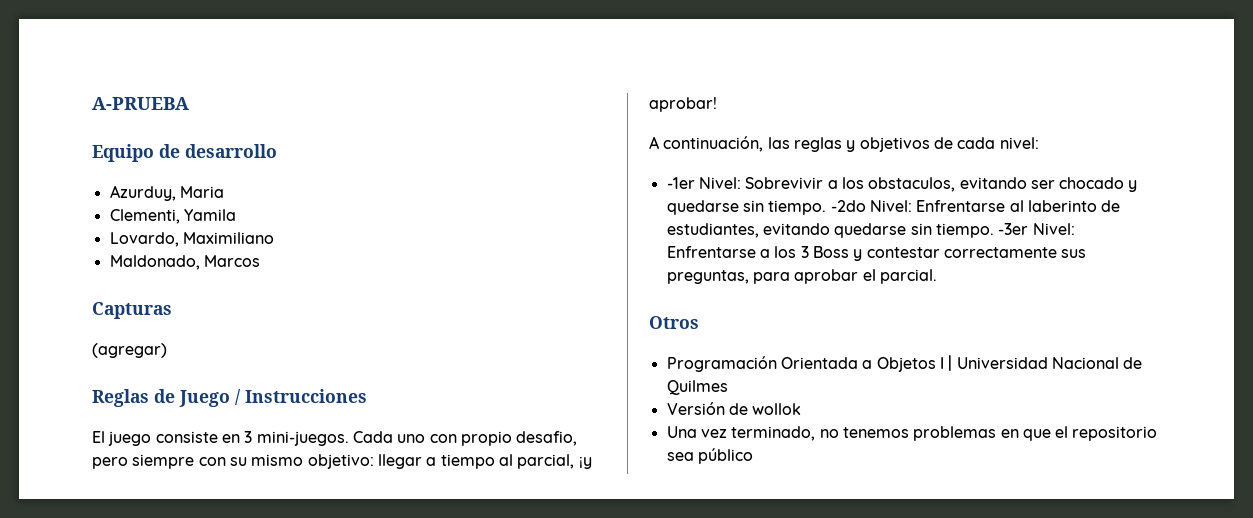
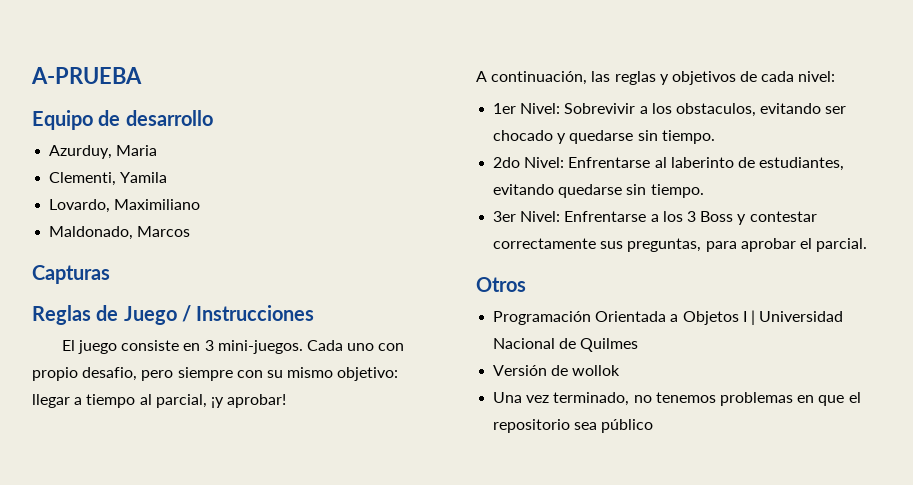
- (agregar)
- -1er Nivel: Sobrevivir a los obstaculos, evitando ser chocado y quedarse sin tiempo. -2do Nivel: Enfrentarse al laberinto de estudiantes, evitando quedarse sin tiempo. -3er Nivel: Enfrentarse a los 3 Boss y contestar correctamente sus preguntas, para aprobar el parcial.
+ 1er Nivel: Sobrevivir a los obstaculos, evitando ser chocado y quedarse sin tiempo.
+ 2do Nivel: Enfrentarse al laberinto de estudiantes, evitando quedarse sin tiempo.
+ 3er Nivel: Enfrentarse a los 3 Boss y contestar correctamente sus preguntas, para aprobar el parcial.

